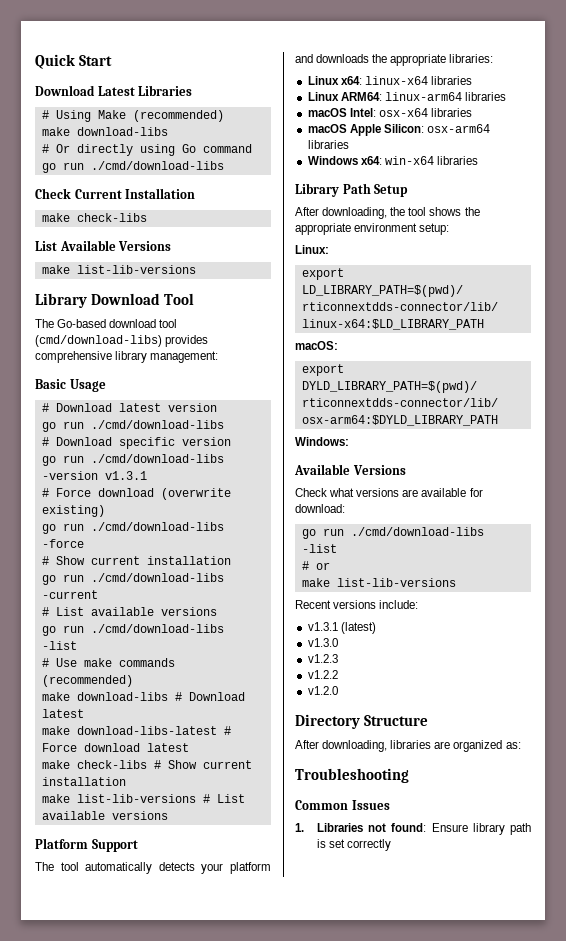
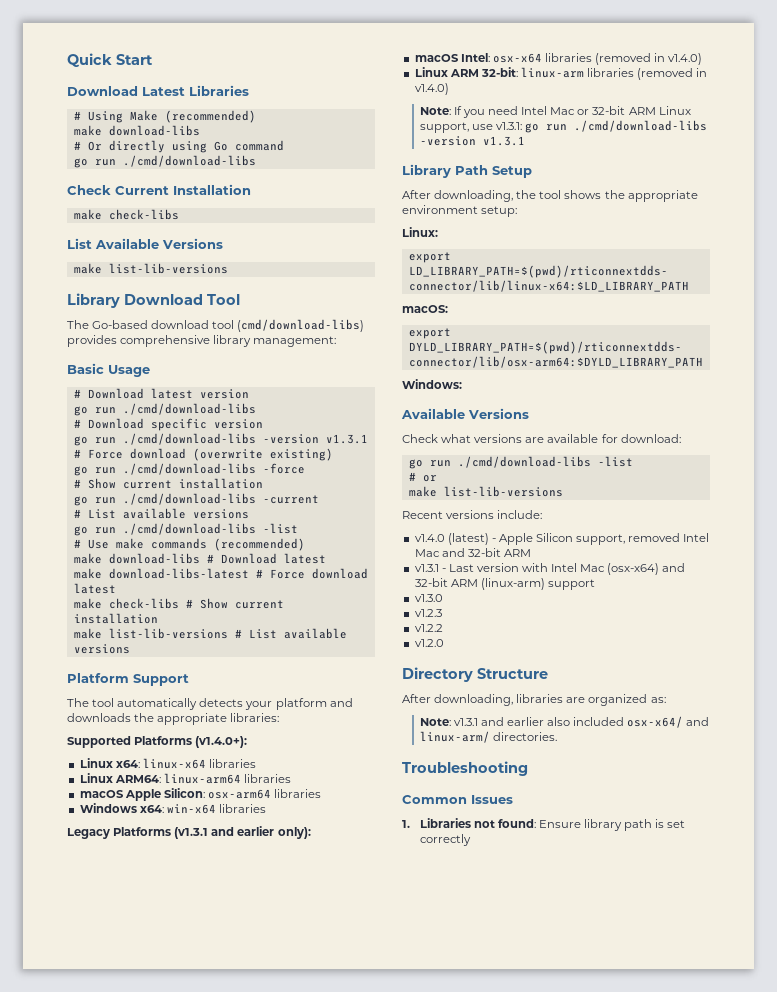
+ Supported Platforms (v1.4.0+):
- macOS Intel: osx-x64 libraries
+ Legacy Platforms (v1.3.1 and earlier only):
+ macOS Intel: osx-x64 libraries (removed in v1.4.0)
+ Linux ARM 32-bit: linux-arm libraries (removed in v1.4.0)
+ Note: If you need Intel Mac or 32-bit ARM Linux support, use v1.3.1: go run ./cmd/download-libs -version v1.3.1
- v1.3.1 (latest)
+ v1.4.0 (latest) - Apple Silicon support, removed Intel Mac and 32-bit ARM
+ v1.3.1 - Last version with Intel Mac (osx-x64) and 32-bit ARM (linux-arm) support
+ Note: v1.3.1 and earlier also included osx-x64/ and linux-arm/ directories.

